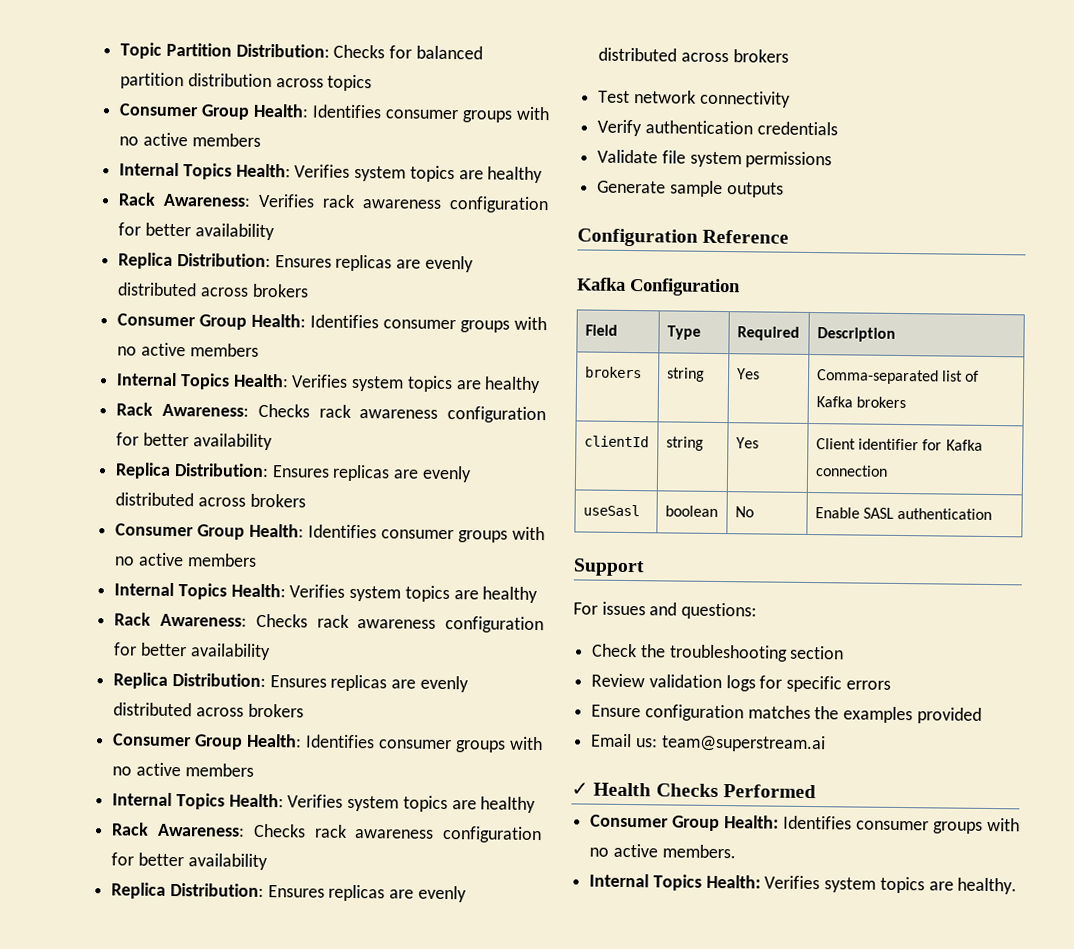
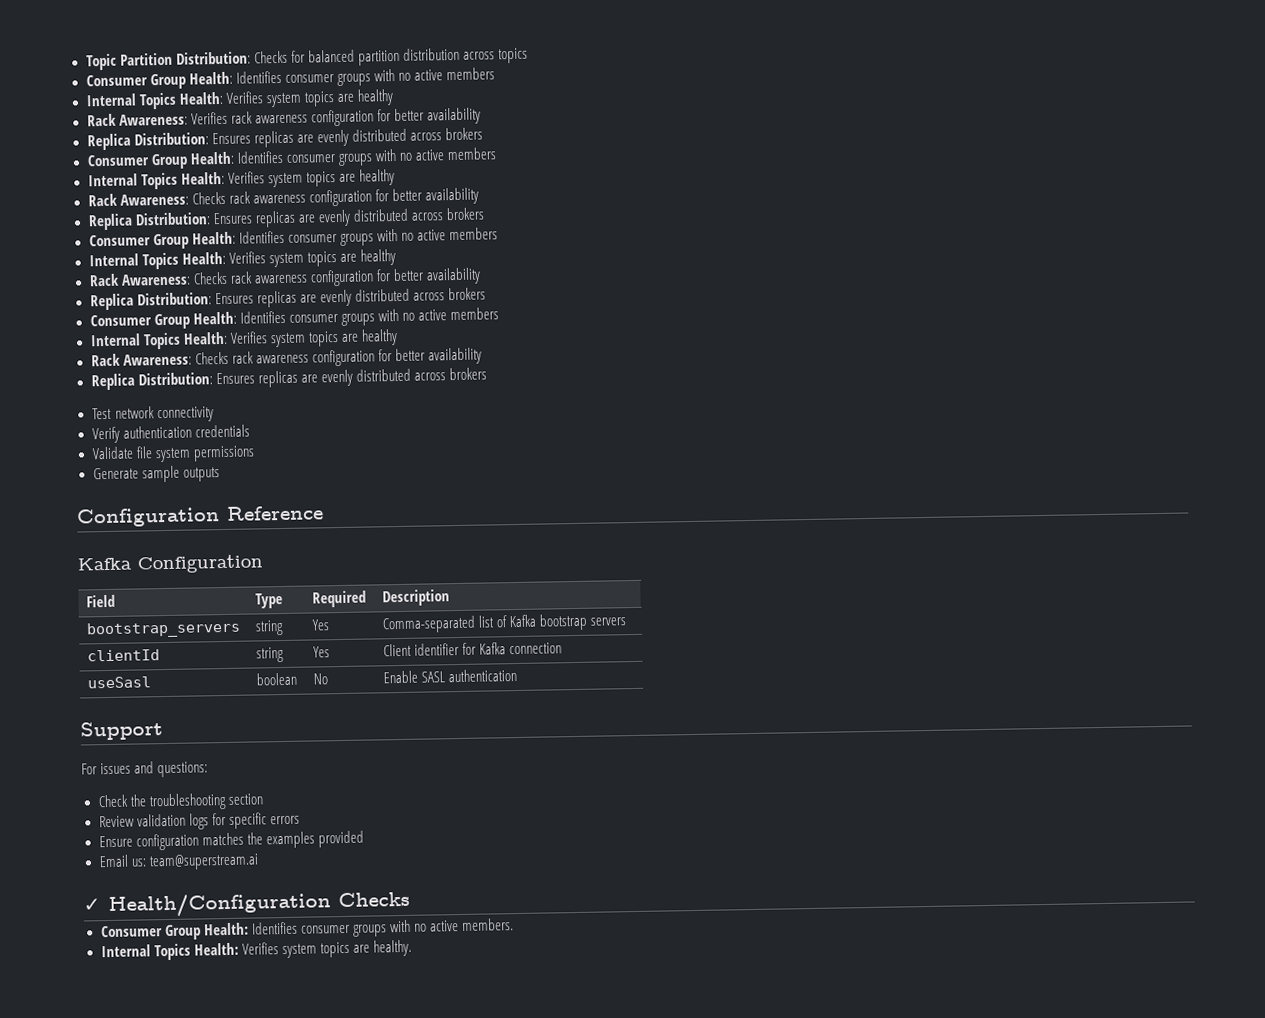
- brokers | string | Yes | Comma-separated list of Kafka brokers
+ bootstrap_servers | string | Yes | Comma-separated list of Kafka bootstrap servers
- ✓ Health Checks Performed
+ ✓ Health/Configuration Checks

